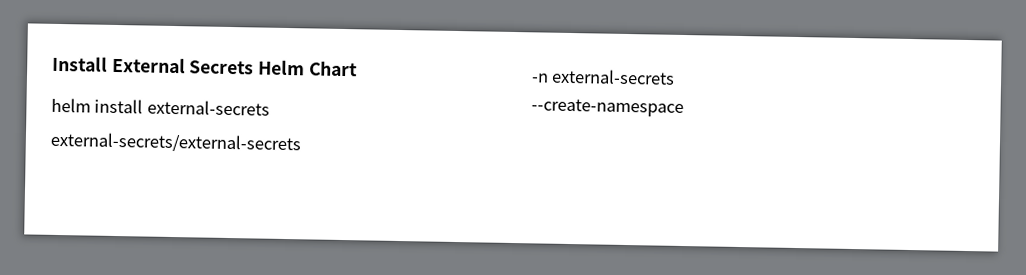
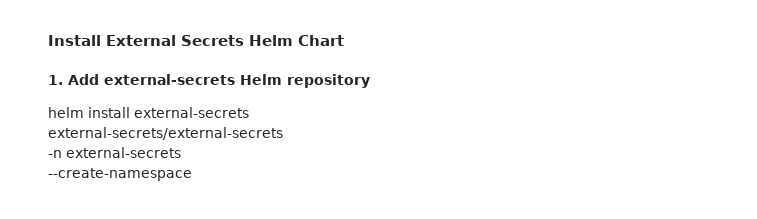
+ 1. Add external-secrets Helm repository

